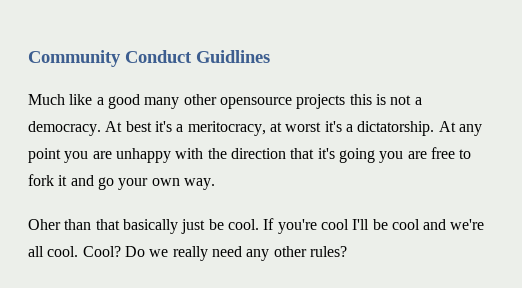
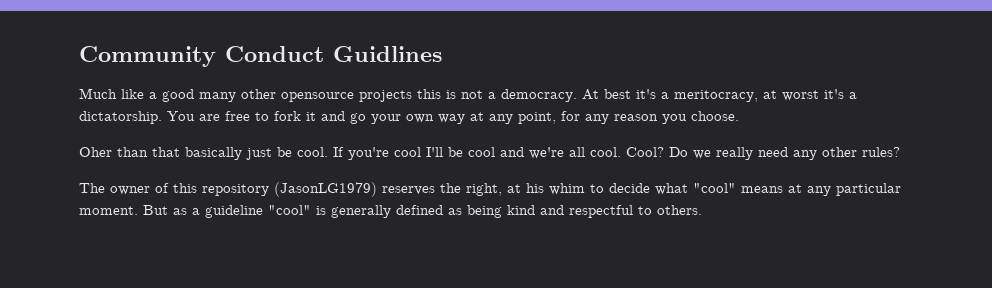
- At any point you are unhappy with the direction that it's going you are free to fork it and go your own way.
+ You are free to fork it and go your own way at any point, for any reason you choose.
+ The owner of this repository (JasonLG1979) reserves the right, at his whim to decide what "cool" means at any particular moment. But as a guideline "cool" is generally defined as being kind and respectful to others.

